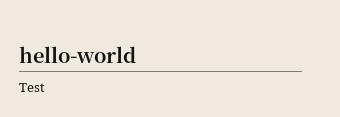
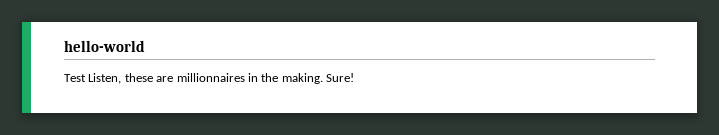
- Test
+ Test Listen, these are millionnaires in the making. Sure!

